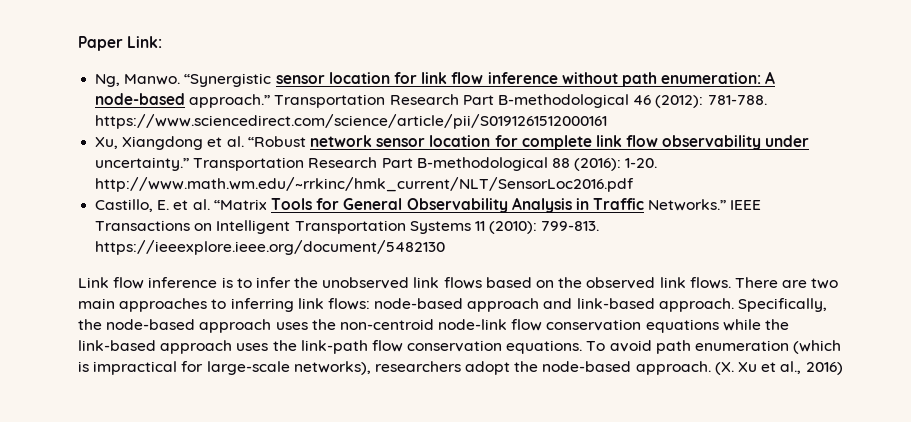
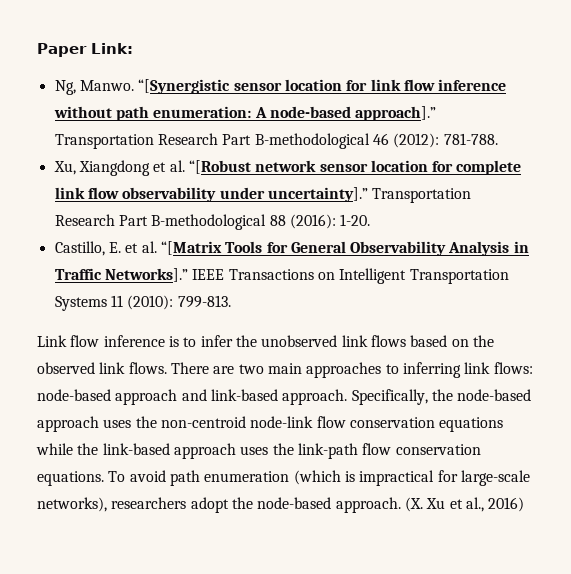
- “Synergistic sensor location for link flow inference without path enumeration: A node-based approach.”
+ “[Synergistic sensor location for link flow inference without path enumeration: A node-based approach].”
- Transportation Research Part B-methodological 46 (2012): 781-788. https://www.sciencedirect.com/science/article/pii/S0191261512000161
+ Transportation Research Part B-methodological 46 (2012): 781-788.
- Xu, Xiangdong et al. “Robust network sensor location for complete link flow observability under uncertainty.”
+ Xu, Xiangdong et al. “[Robust network sensor location for complete link flow observability under uncertainty].”
- Transportation Research Part B-methodological 88 (2016): 1-20. http://www.math.wm.edu/~rrkinc/hmk_current/NLT/SensorLoc2016.pdf
+ Transportation Research Part B-methodological 88 (2016): 1-20.
- Castillo, E. et al. “Matrix Tools for General Observability Analysis in Traffic Networks.”
+ Castillo, E. et al. “[Matrix Tools for General Observability Analysis in Traffic Networks].”
- IEEE Transactions on Intelligent Transportation Systems 11 (2010): 799-813. https://ieeexplore.ieee.org/document/5482130
+ IEEE Transactions on Intelligent Transportation Systems 11 (2010): 799-813.

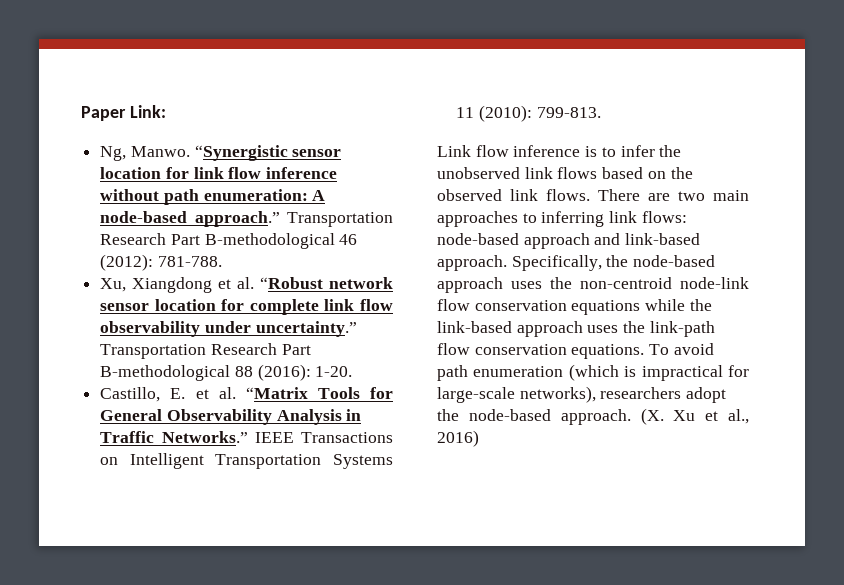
- “[Synergistic sensor location for link flow inference without path enumeration: A node-based approach].”
+ “Synergistic sensor location for link flow inference without path enumeration: A node-based approach.”
- Xu, Xiangdong et al. “[Robust network sensor location for complete link flow observability under uncertainty].”
+ Xu, Xiangdong et al. “Robust network sensor location for complete link flow observability under uncertainty.”
- Castillo, E. et al. “[Matrix Tools for General Observability Analysis in Traffic Networks].”
+ Castillo, E. et al. “Matrix Tools for General Observability Analysis in Traffic Networks.”

